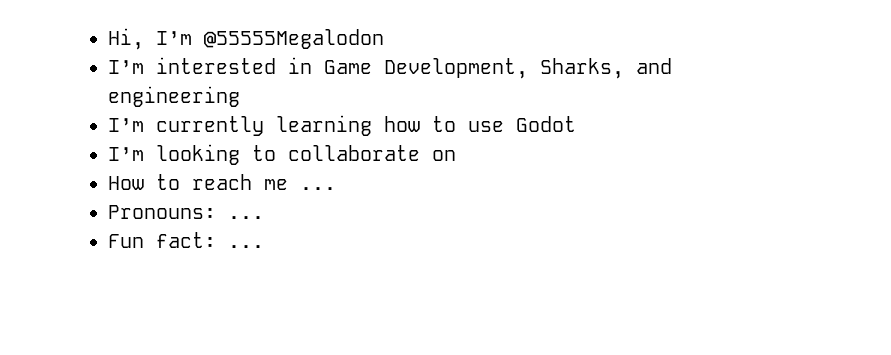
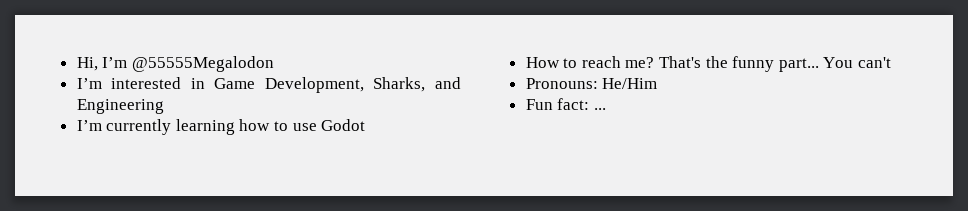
- I’m interested in Game Development, Sharks, and engineering
+ I’m interested in Game Development, Sharks, and Engineering
- I’m looking to collaborate on
- How to reach me ...
+ How to reach me? That's the funny part... You can't
- Pronouns: ...
+ Pronouns: He/Him

